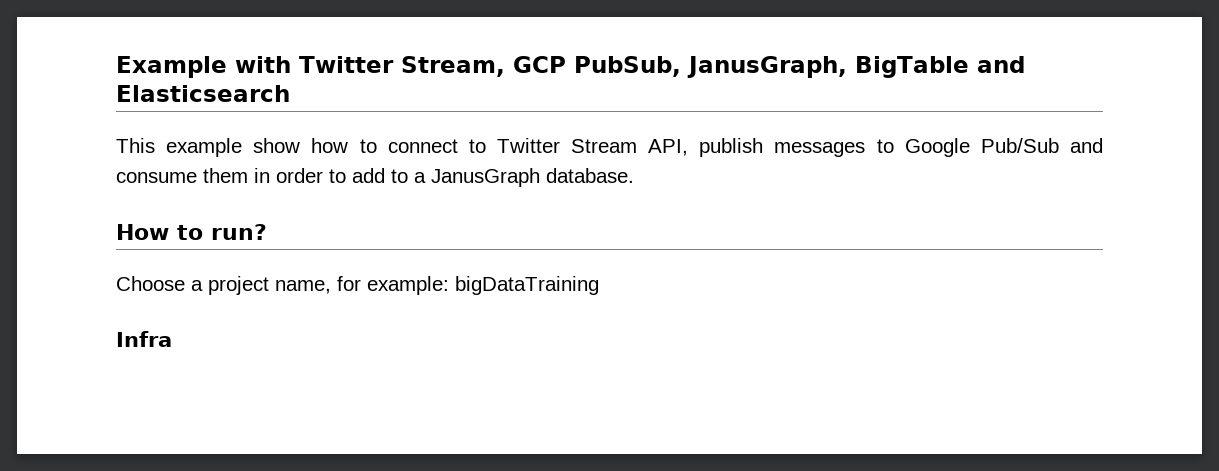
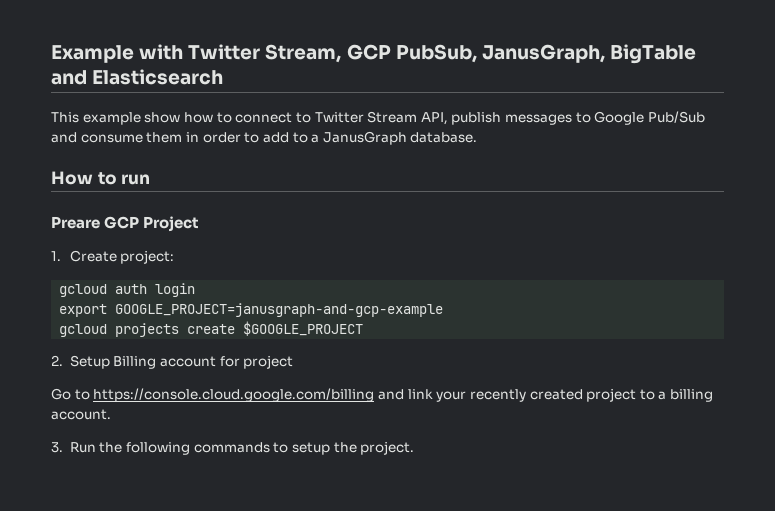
- How to run?
- Choose a project name, for example: bigDataTraining
- Infra
+ How to run
+ Preare GCP Project
+ 1. Create project:
+ gcloud auth login
+ export GOOGLE_PROJECT=janusgraph-and-gcp-example
+ gcloud projects create $GOOGLE_PROJECT
+ 2. Setup Billing account for project
+ Go to https://console.cloud.google.com/billing and link your recently created project to a billing account.
+ 3. Run the following commands to setup the project.

